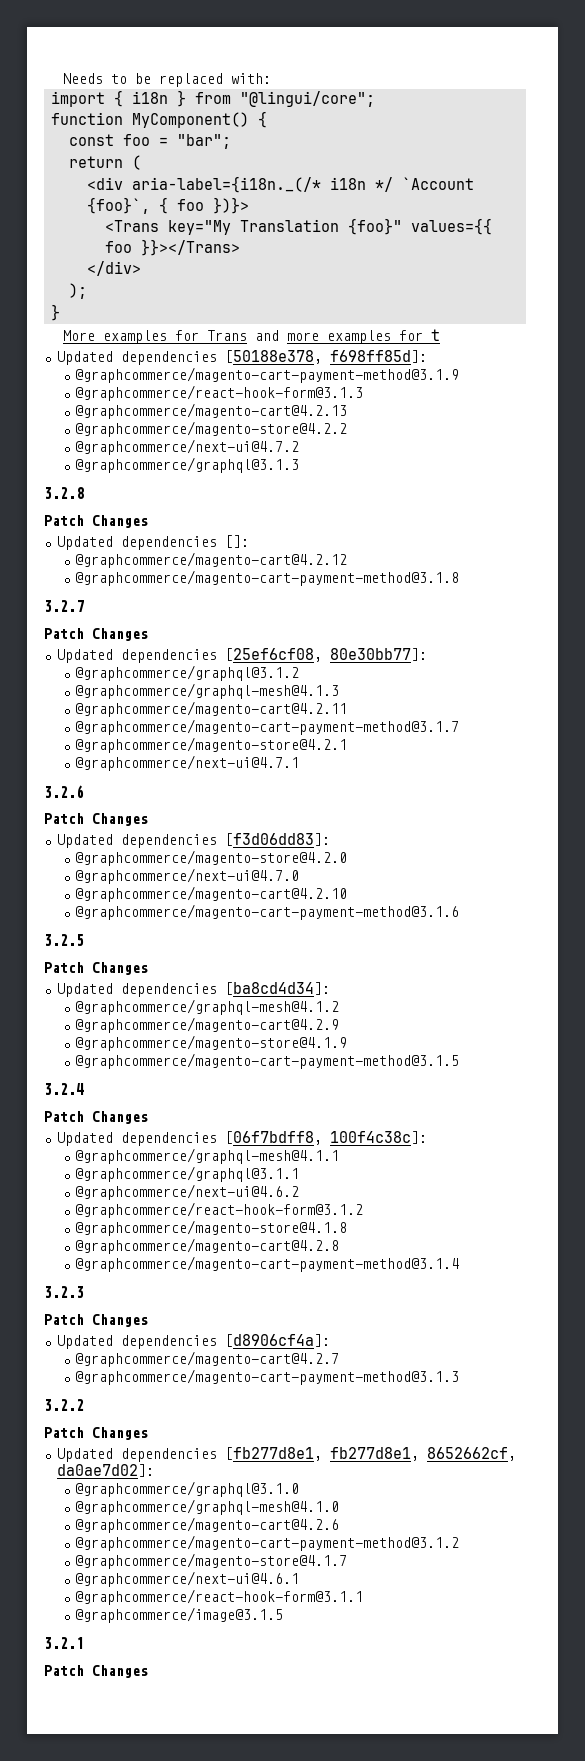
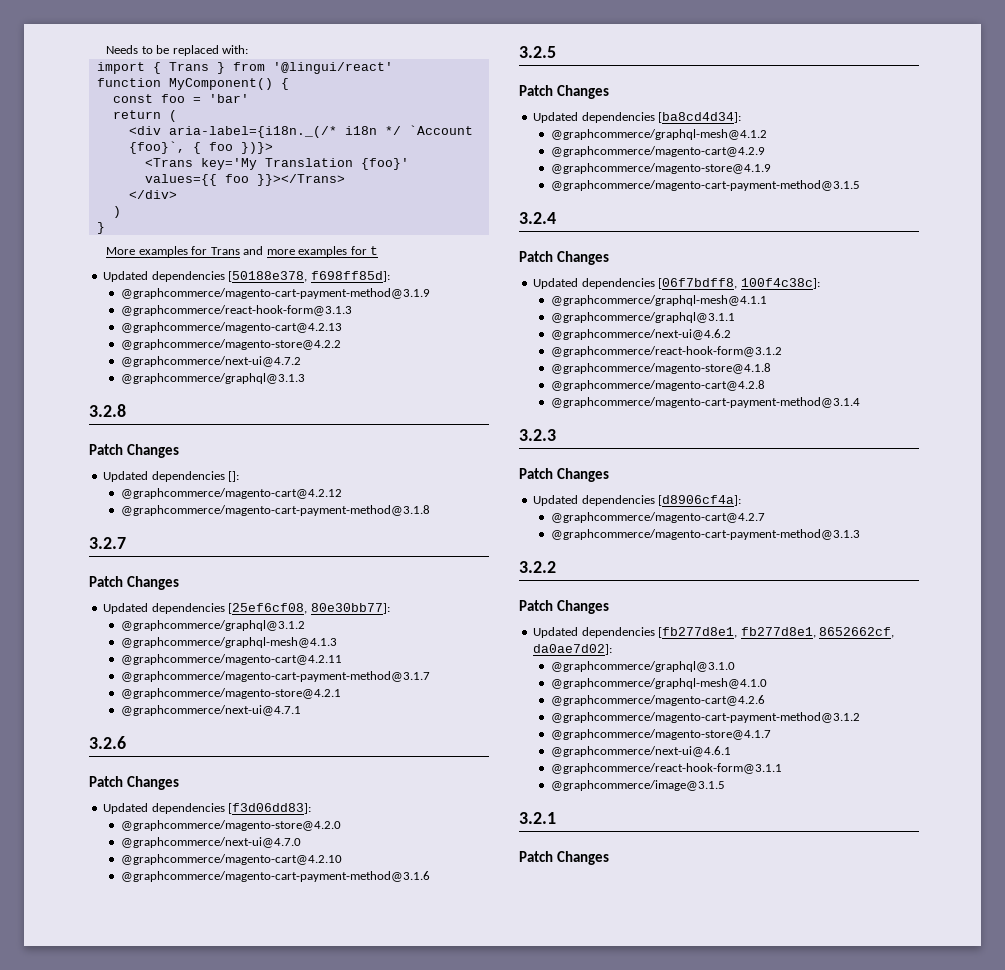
- import { i18n } from "@lingui/core";
+ import { Trans } from '@lingui/react'
- const foo = "bar";
+ const foo = 'bar'
- <Trans key="My Translation {foo}" values={{ foo }}></Trans>
+ <Trans key='My Translation {foo}' values={{ foo }}></Trans>
- );
+ )

